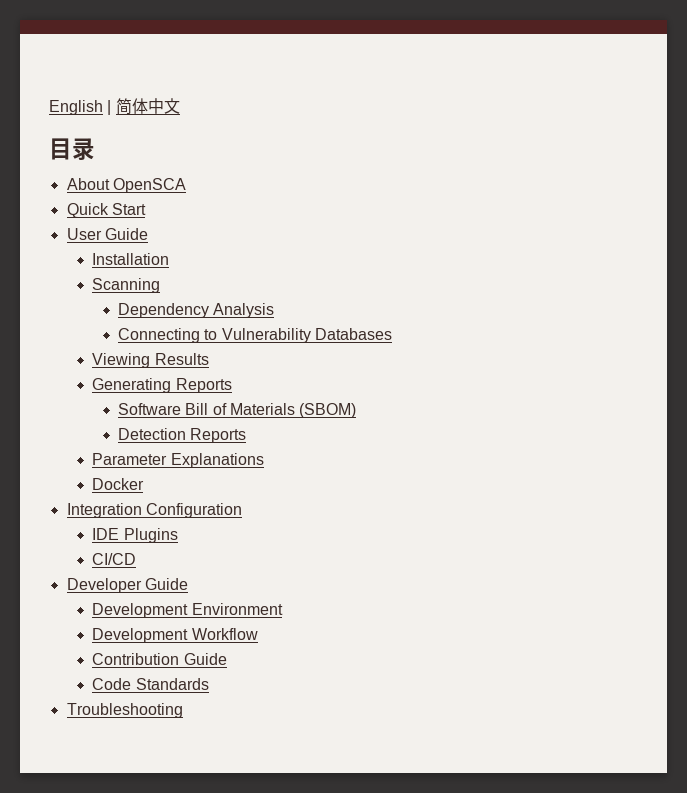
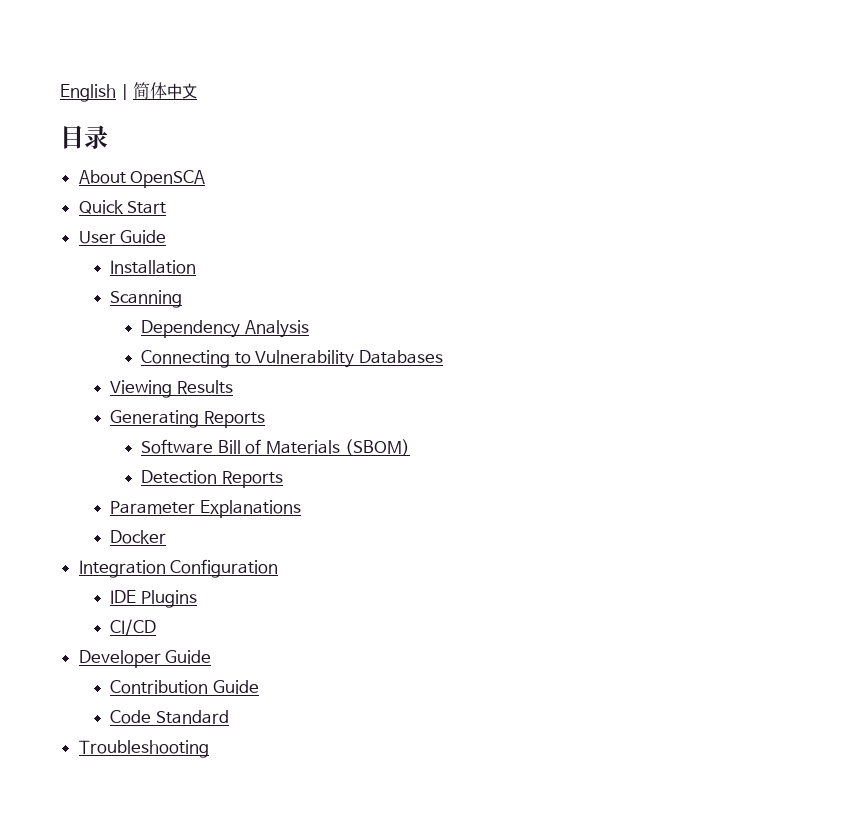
- Development Environment
- Development Workflow
- Code Standards
+ Code Standard

